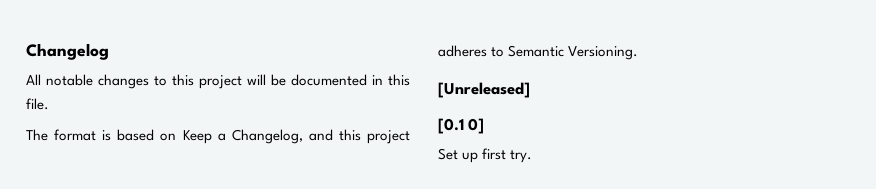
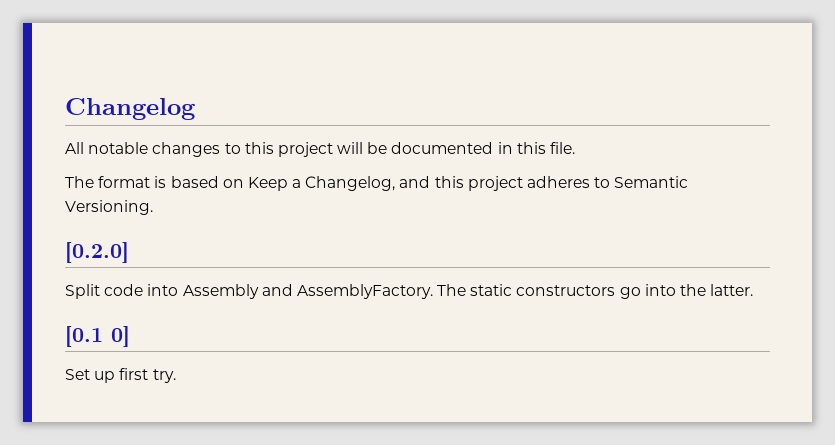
- [Unreleased]
+ [0.2.0]
+ Split code into Assembly and AssemblyFactory. The static constructors go into the latter.

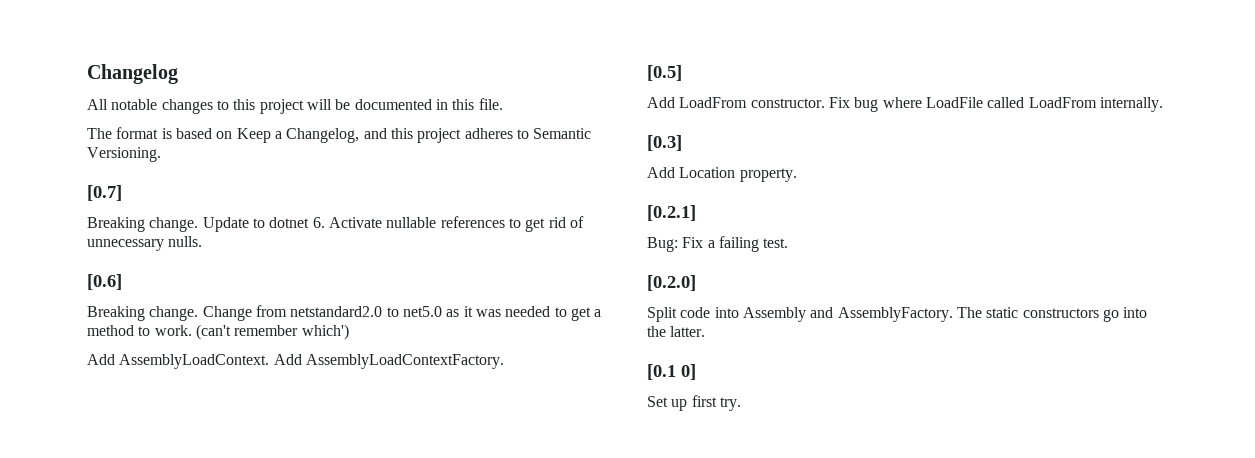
+ [0.7]
+ Breaking change. Update to dotnet 6. Activate nullable references to get rid of unnecessary nulls.
+ [0.6]
+ Breaking change. Change from netstandard2.0 to net5.0 as it was needed to get a method to work. (can't remember which')
+ Add AssemblyLoadContext. Add AssemblyLoadContextFactory.
+ [0.5]
+ Add LoadFrom constructor. Fix bug where LoadFile called LoadFrom internally.
+ [0.3]
+ Add Location property.
+ [0.2.1]
+ Bug: Fix a failing test.

